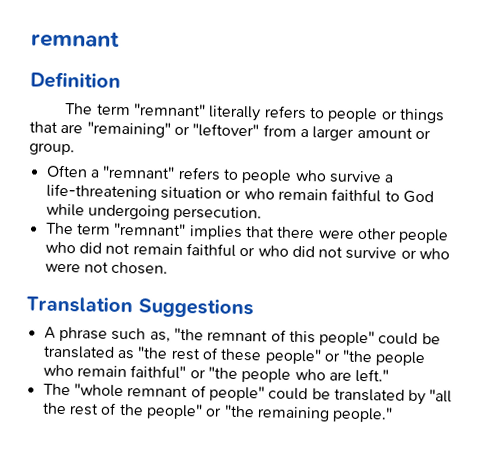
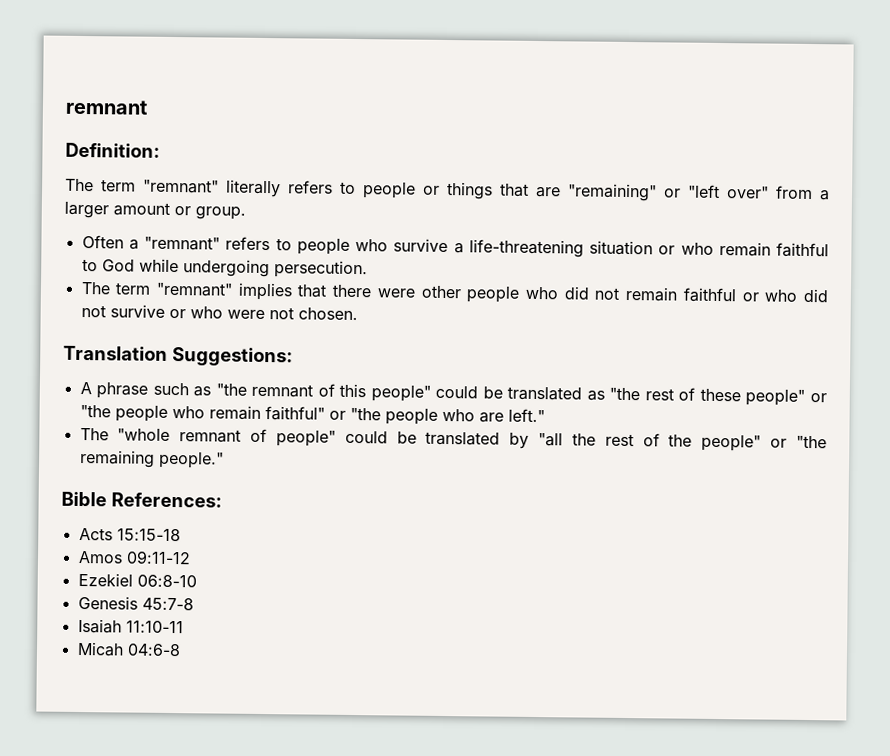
- Definition
+ Definition:
- The term "remnant" literally refers to people or things that are "remaining" or "leftover" from a larger amount or group.
+ The term "remnant" literally refers to people or things that are "remaining" or "left over" from a larger amount or group.
- Translation Suggestions
+ Translation Suggestions:
- A phrase such as, "the remnant of this people" could be translated as "the rest of these people" or "the people who remain faithful" or "the people who are left."
+ A phrase such as "the remnant of this people" could be translated as "the rest of these people" or "the people who remain faithful" or "the people who are left."
+ Bible References:
+ Acts 15:15-18
+ Amos 09:11-12
+ Ezekiel 06:8-10
+ Genesis 45:7-8
+ Isaiah 11:10-11
+ Micah 04:6-8

